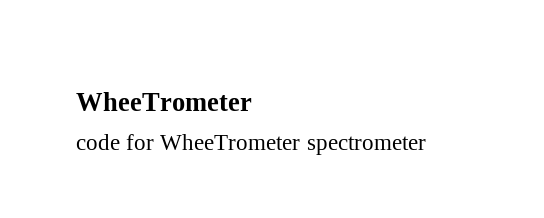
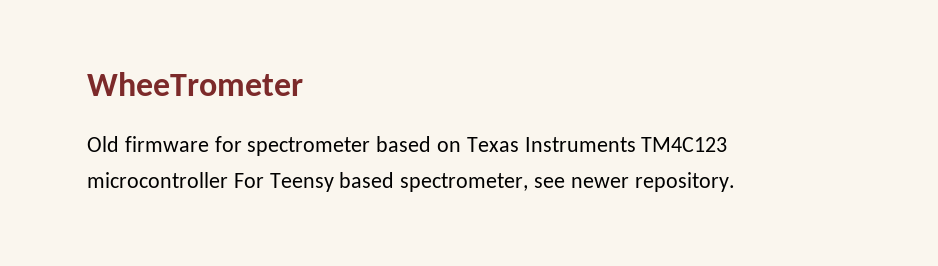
- code for WheeTrometer spectrometer
+ Old firmware for spectrometer based on Texas Instruments TM4C123 microcontroller For Teensy based spectrometer, see newer repository.

